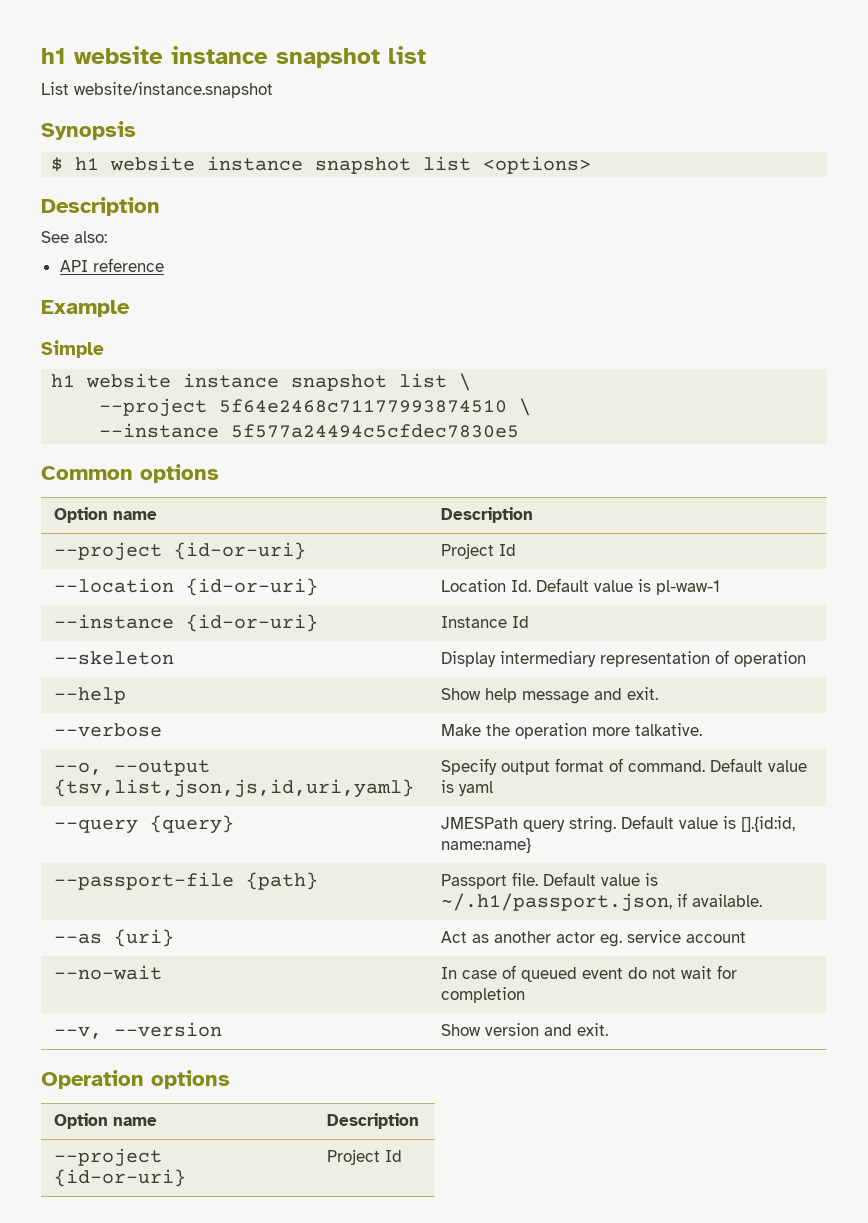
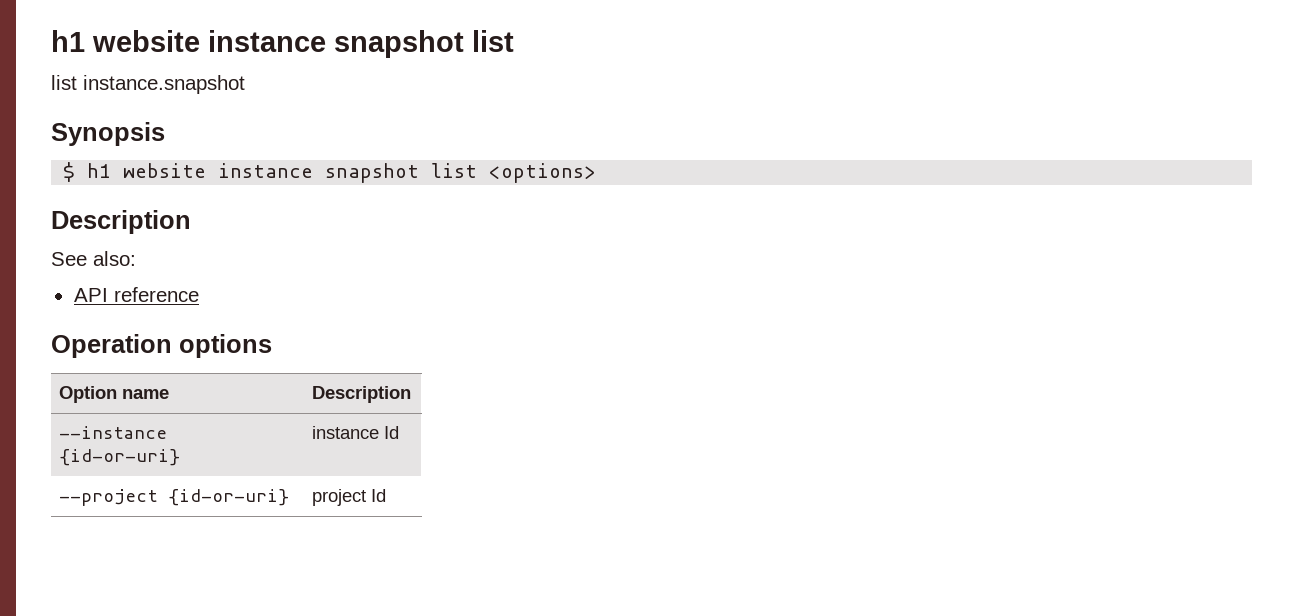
- List website/instance.snapshot
+ list instance.snapshot
- Example
- Simple
- h1 website instance snapshot list \
- --project 5f64e2468c71177993874510 \
- --instance 5f577a24494c5cfdec7830e5
- Common options
- Option name | Description
- --project {id-or-uri} | Project Id
- --location {id-or-uri} | Location Id. Default value is pl-waw-1
- --instance {id-or-uri} | Instance Id
- --skeleton | Display intermediary representation of operation
- --help | Show help message and exit.
- --verbose | Make the operation more talkative.
- --o, --output {tsv,list,json,js,id,uri,yaml} | Specify output format of command. Default value is yaml
- --query {query} | JMESPath query string. Default value is [].{id:id, name:name}
- --passport-file {path} | Passport file. Default value is ~/.h1/passport.json, if available.
- --as {uri} | Act as another actor eg. service account
- --no-wait | In case of queued event do not wait for completion
- --v, --version | Show version and exit.
  Operation options
  Option name | Description
- --project {id-or-uri} | Project Id
+ --instance {id-or-uri} | instance Id
+ --project {id-or-uri} | project Id

